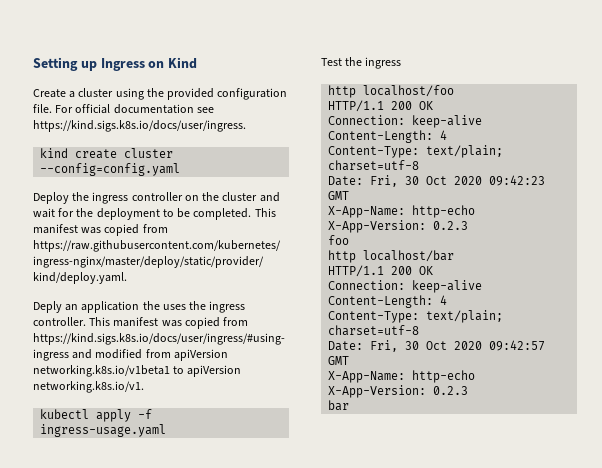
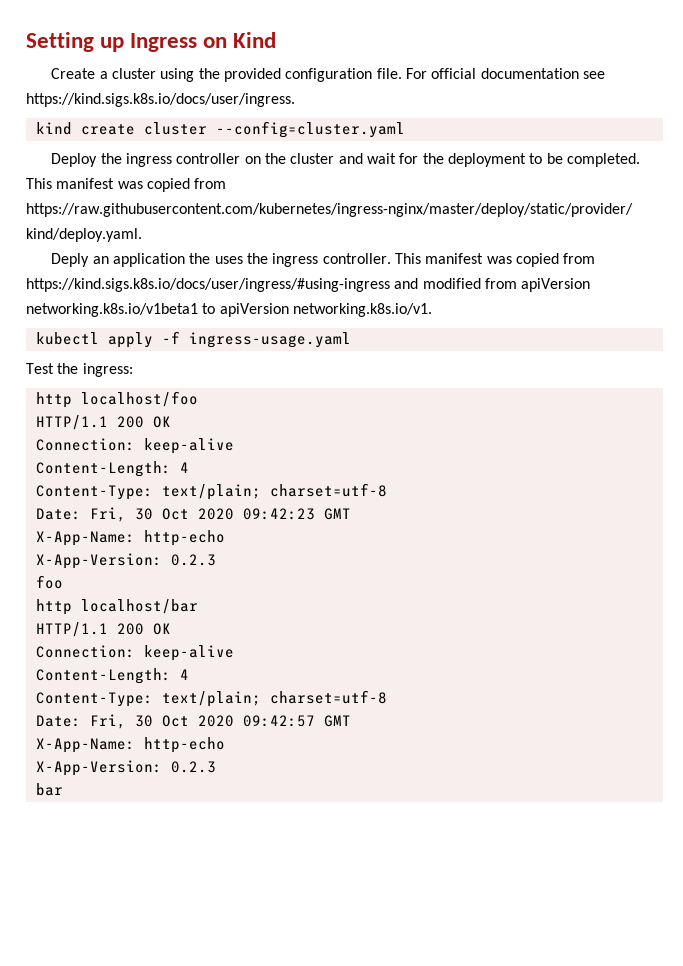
- kind create cluster --config=config.yaml
+ kind create cluster --config=cluster.yaml
- Test the ingress
+ Test the ingress:

